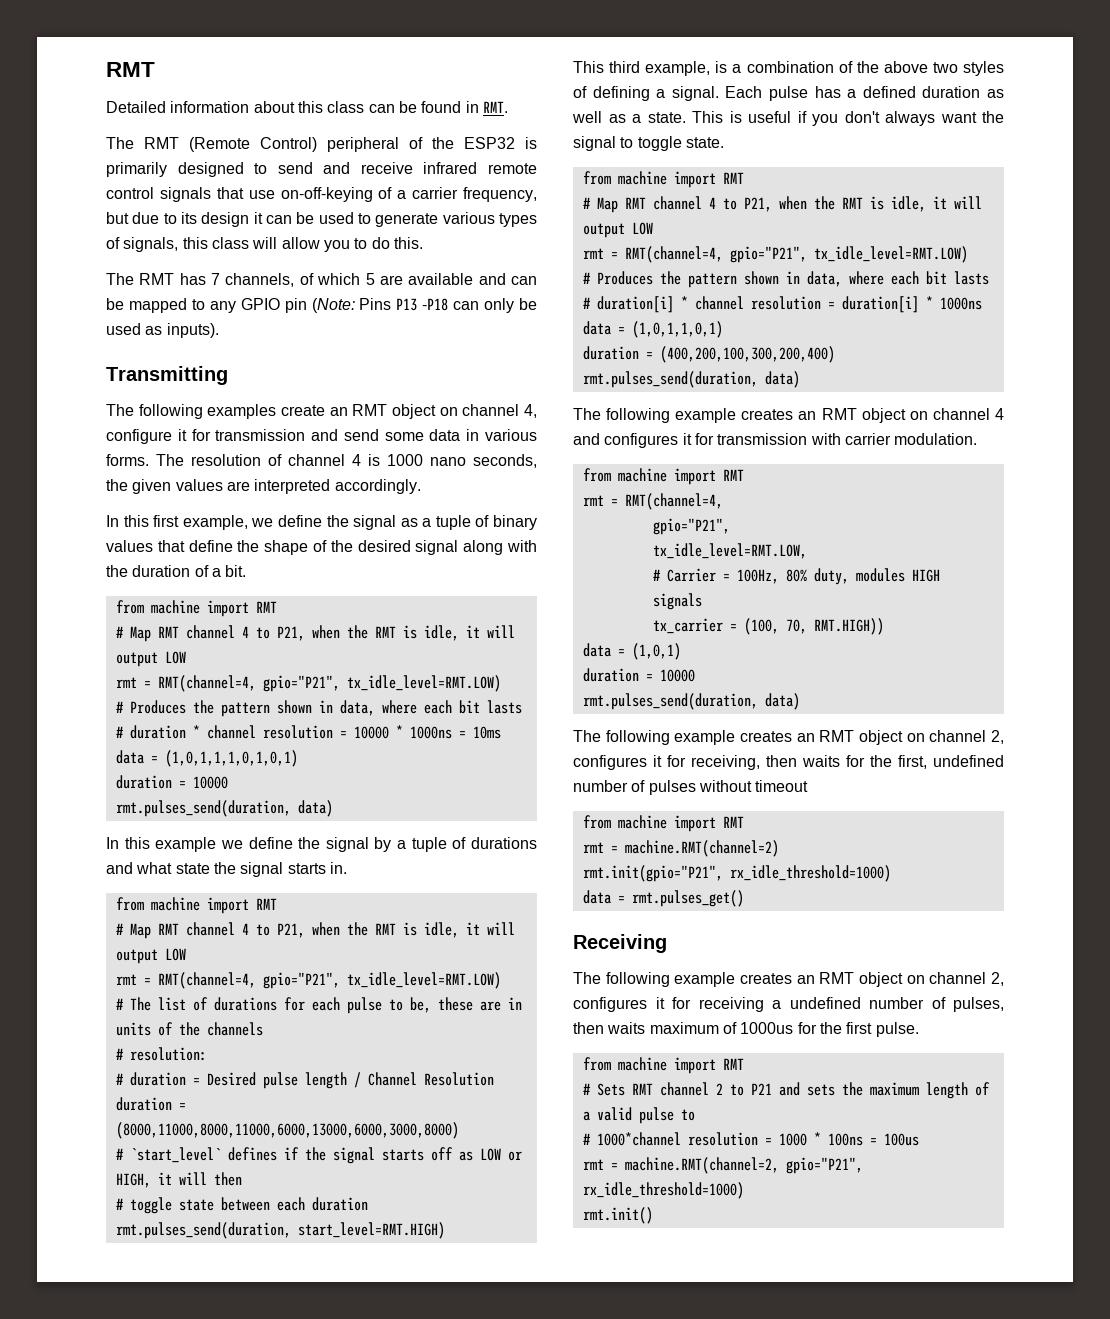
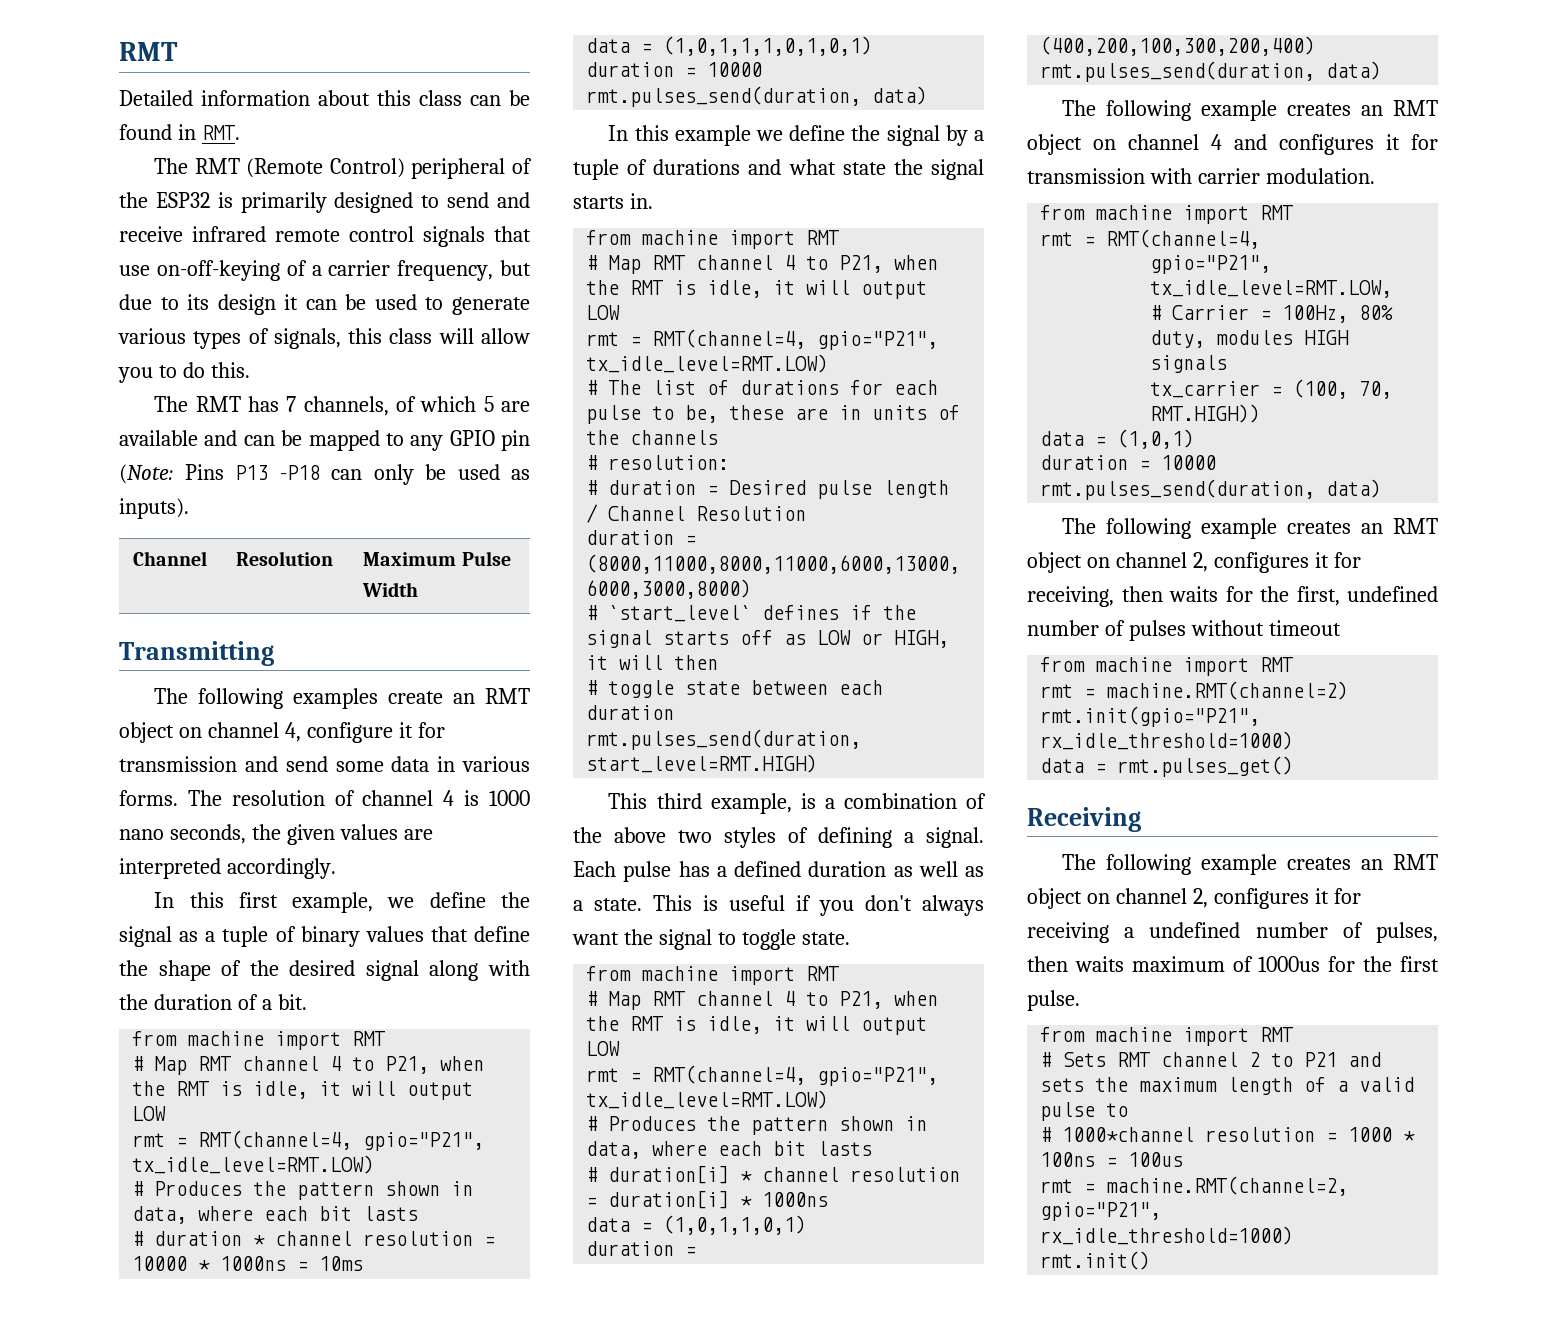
+ Channel | Resolution | Maximum Pulse Width

